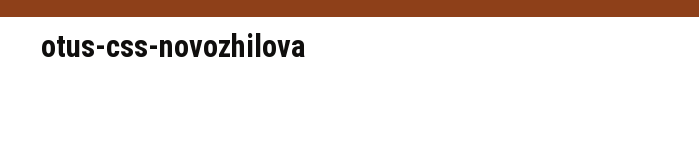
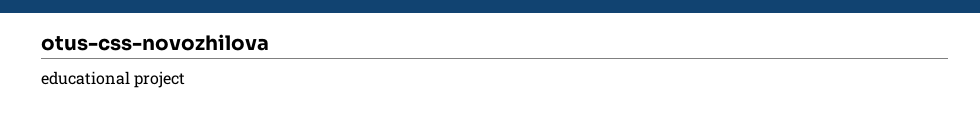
+ educational project

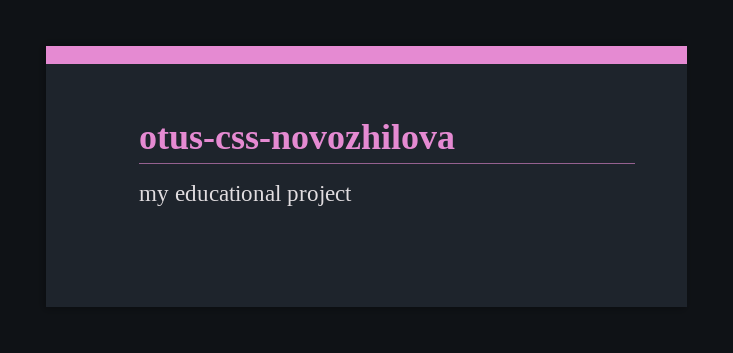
- educational project
+ my educational project

